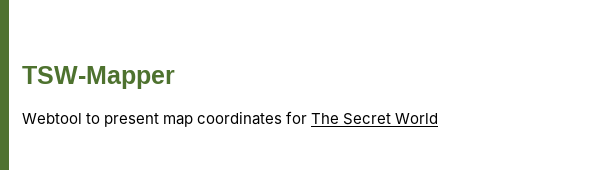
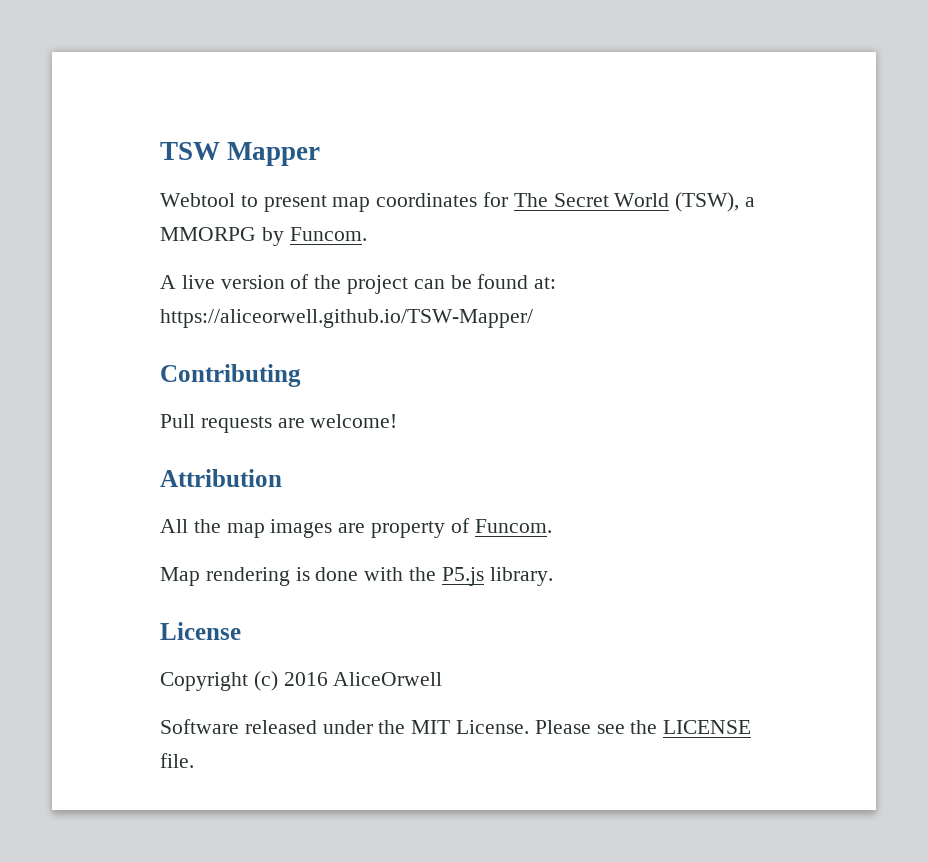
- TSW-Mapper
+ TSW Mapper
- Webtool to present map coordinates for The Secret World
+ Webtool to present map coordinates for The Secret World (TSW), a MMORPG by Funcom.
+ A live version of the project can be found at: https://aliceorwell.github.io/TSW-Mapper/
+ Contributing
+ Pull requests are welcome!
+ Attribution
+ All the map images are property of Funcom.
+ Map rendering is done with the P5.js library.
+ License
+ Copyright (c) 2016 AliceOrwell
+ Software released under the MIT License. Please see the LICENSE file.

